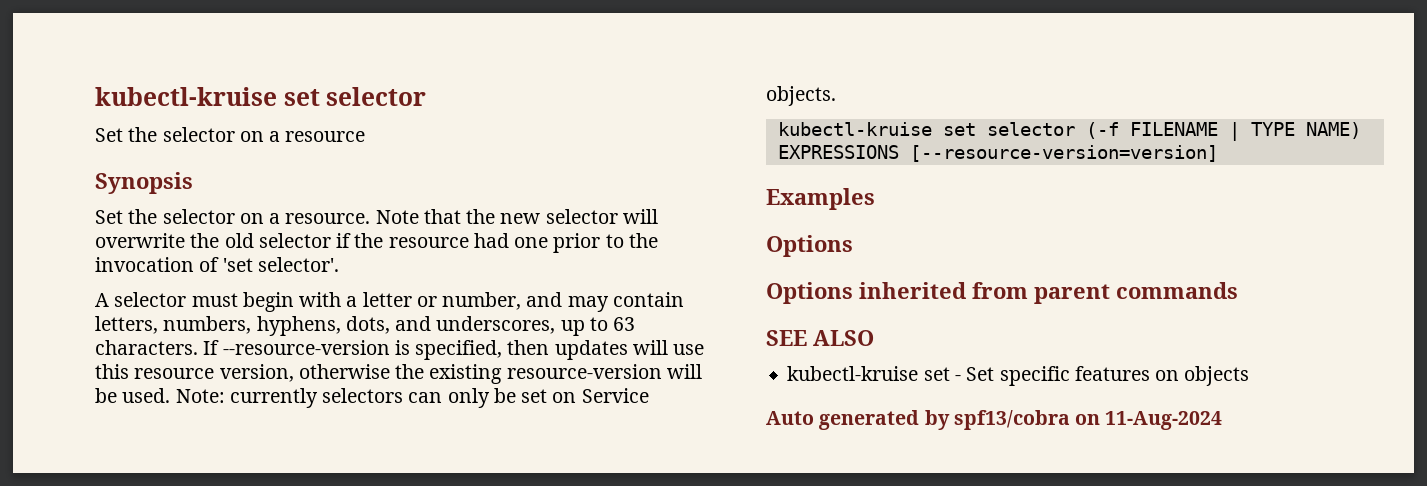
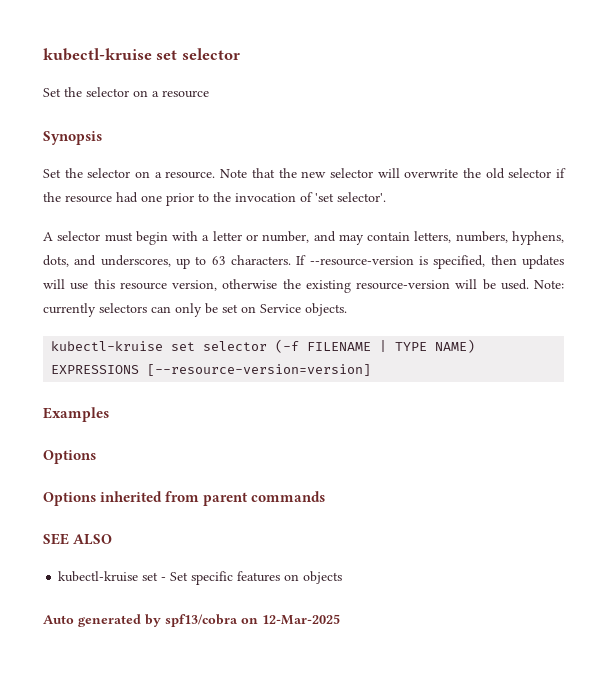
- Auto generated by spf13/cobra on 11-Aug-2024
+ Auto generated by spf13/cobra on 12-Mar-2025

